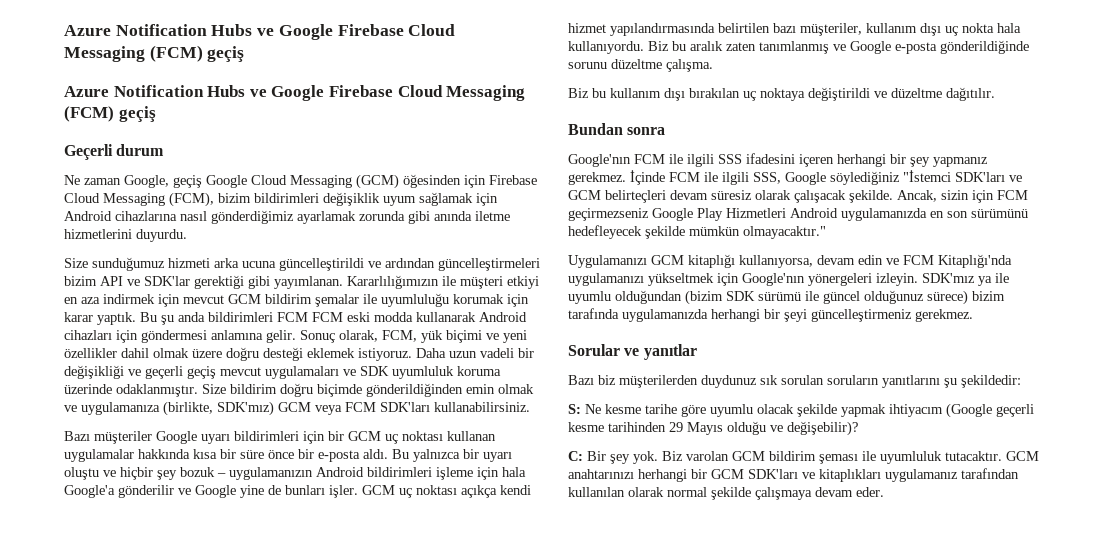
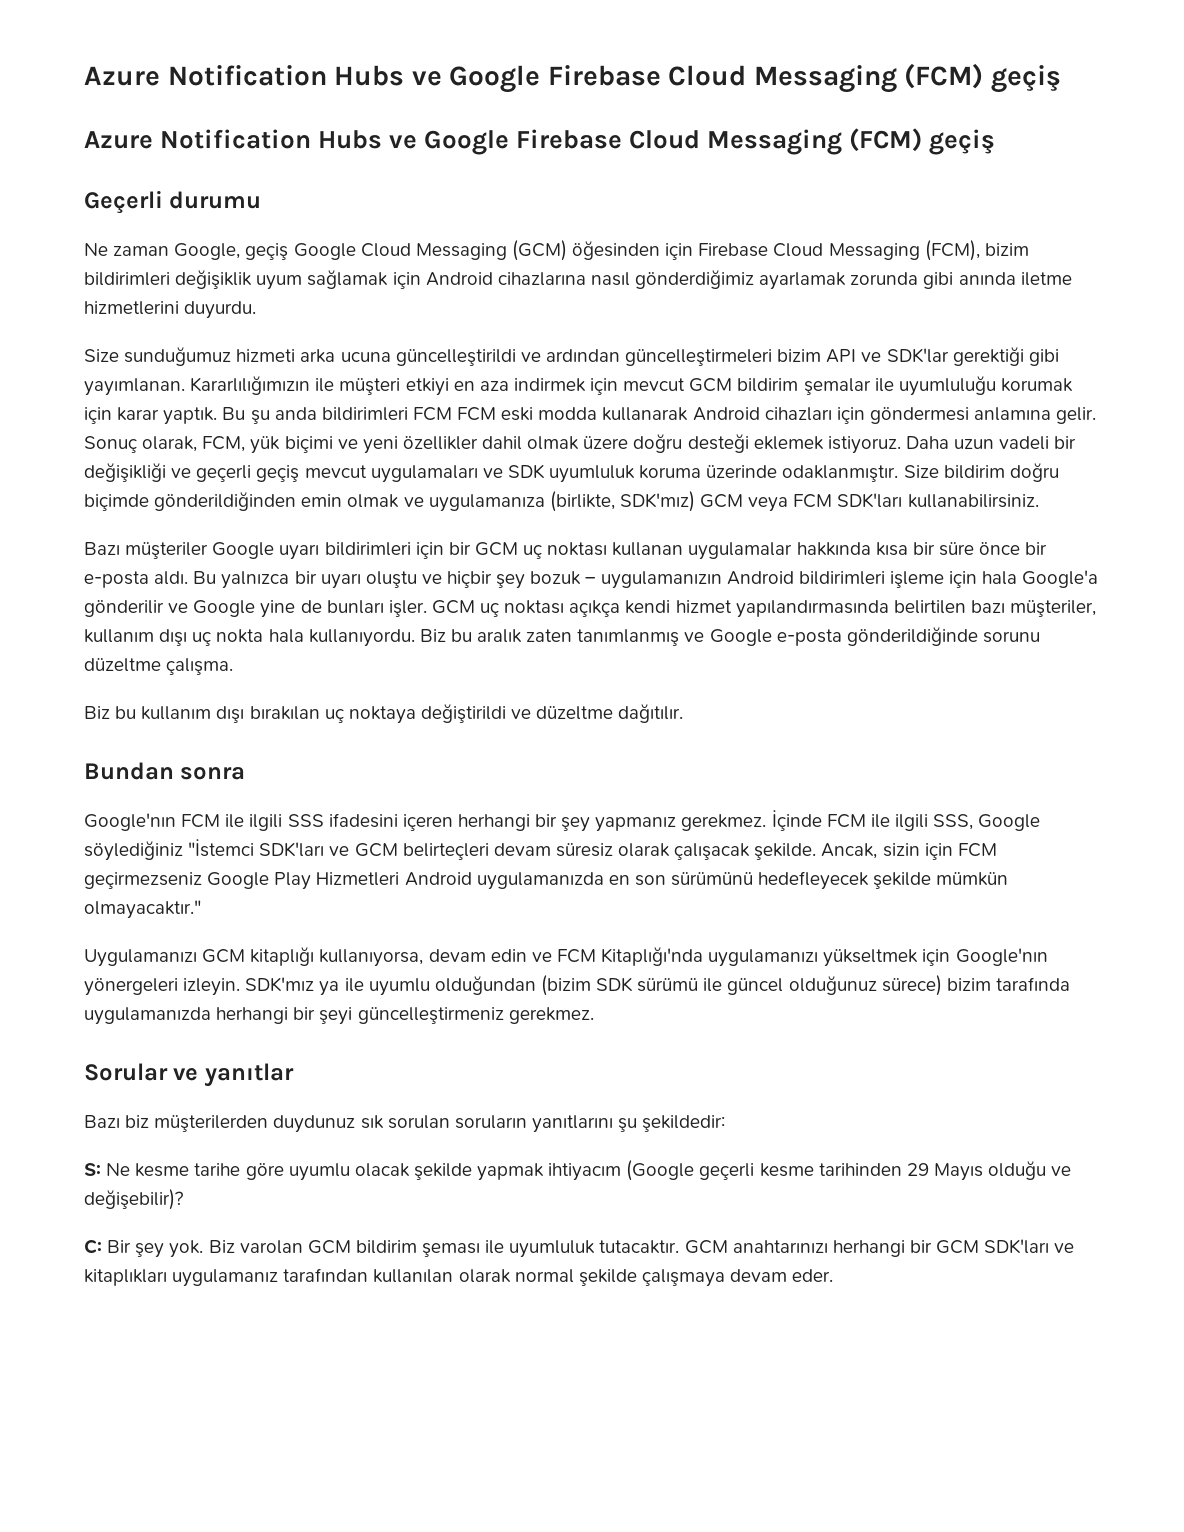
- Geçerli durum
+ Geçerli durumu

